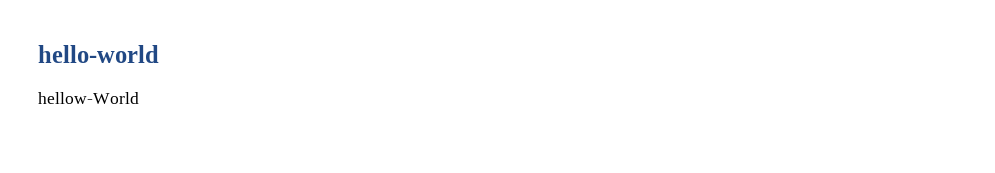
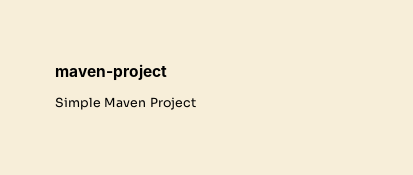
- hello-world
- hellow-World
+ maven-project
+ Simple Maven Project

